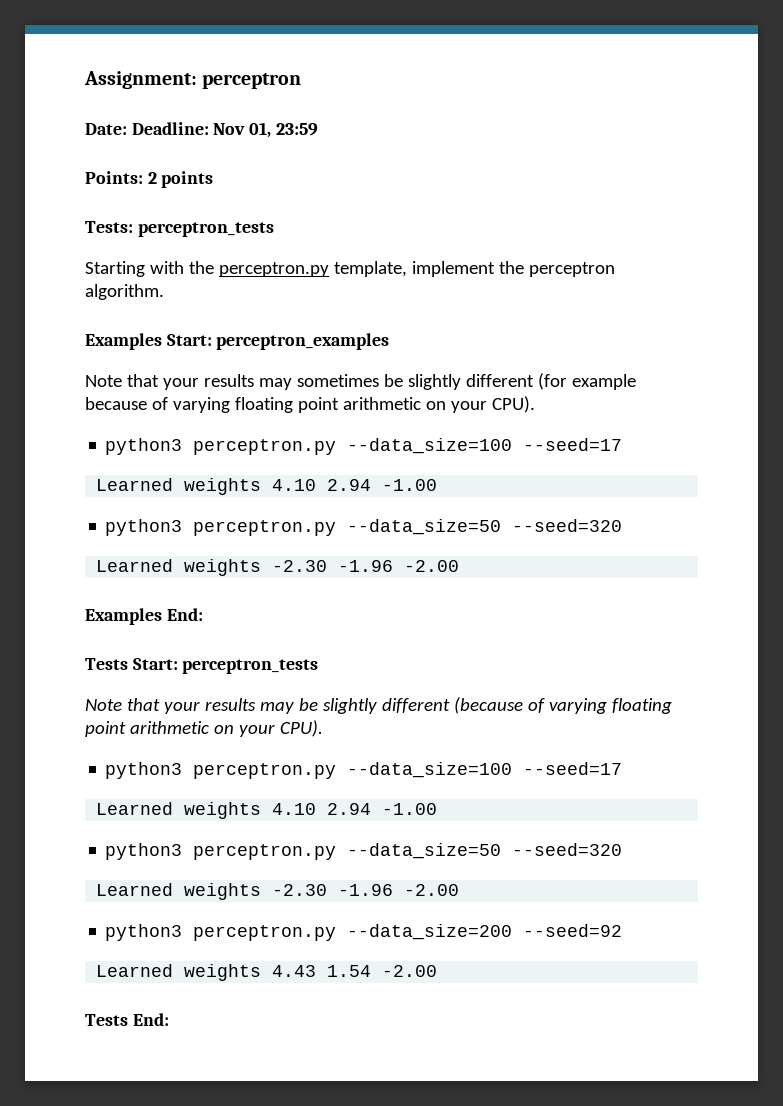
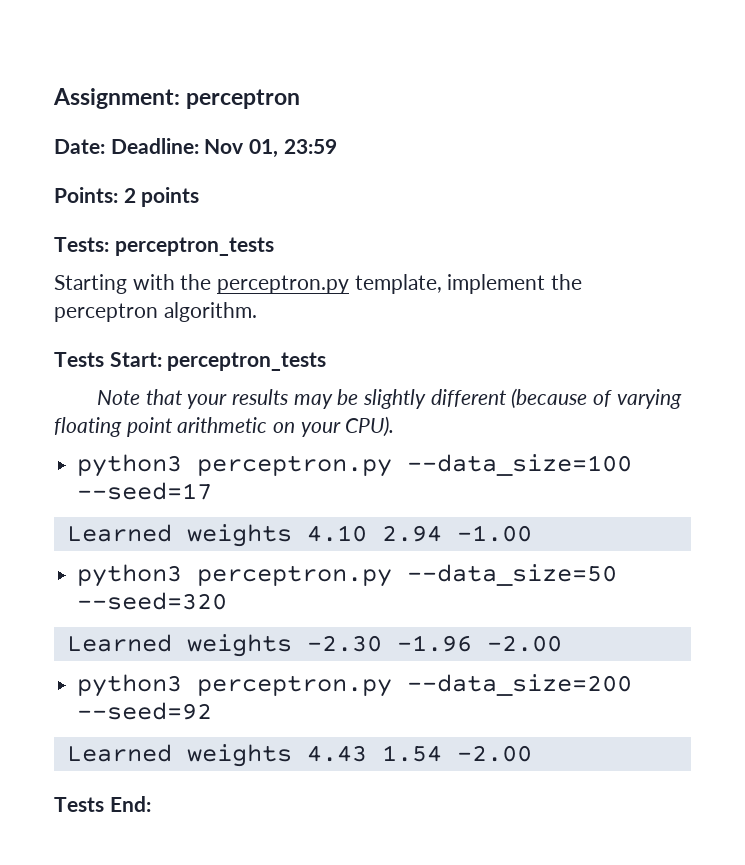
- Examples Start: perceptron_examples
- Note that your results may sometimes be slightly different (for example because of varying floating point arithmetic on your CPU).
- python3 perceptron.py --data_size=100 --seed=17
- Learned weights 4.10 2.94 -1.00
- python3 perceptron.py --data_size=50 --seed=320
- Learned weights -2.30 -1.96 -2.00
- Examples End:

